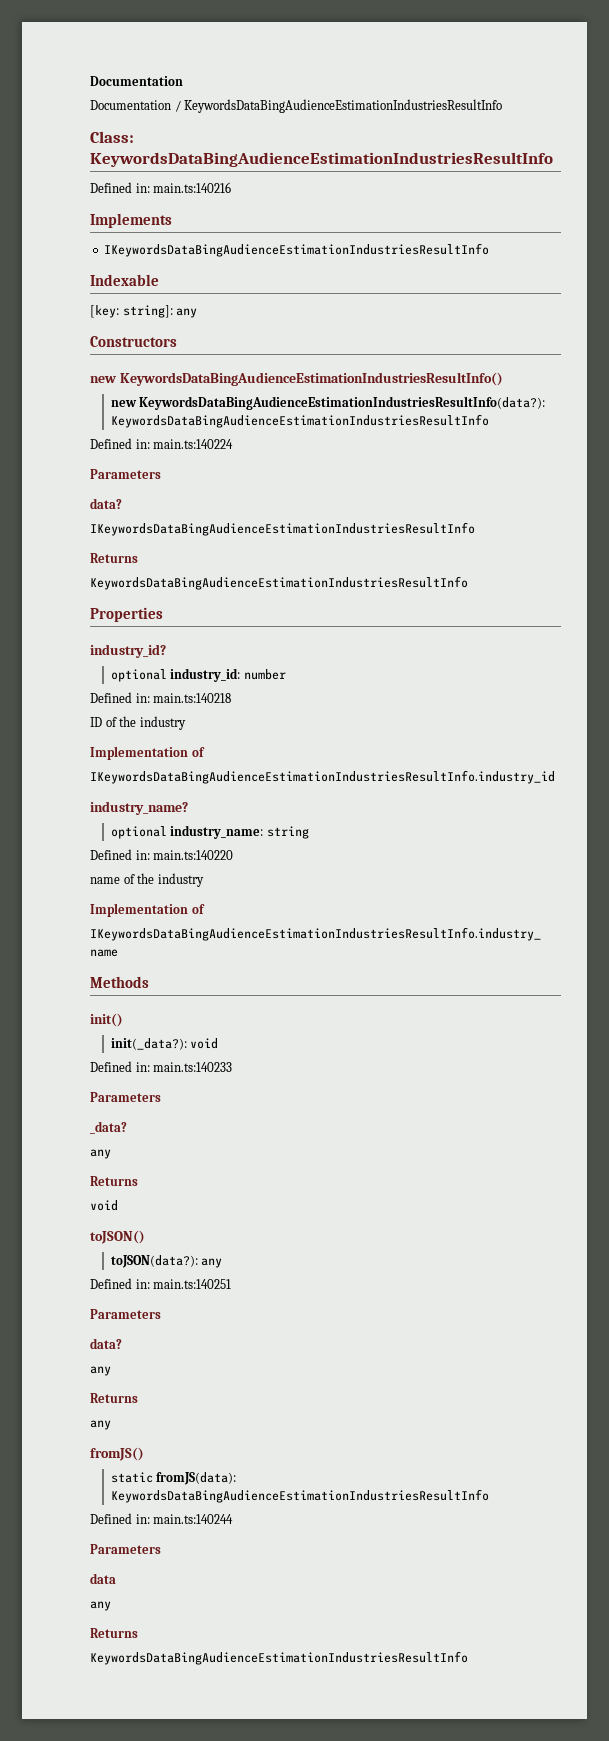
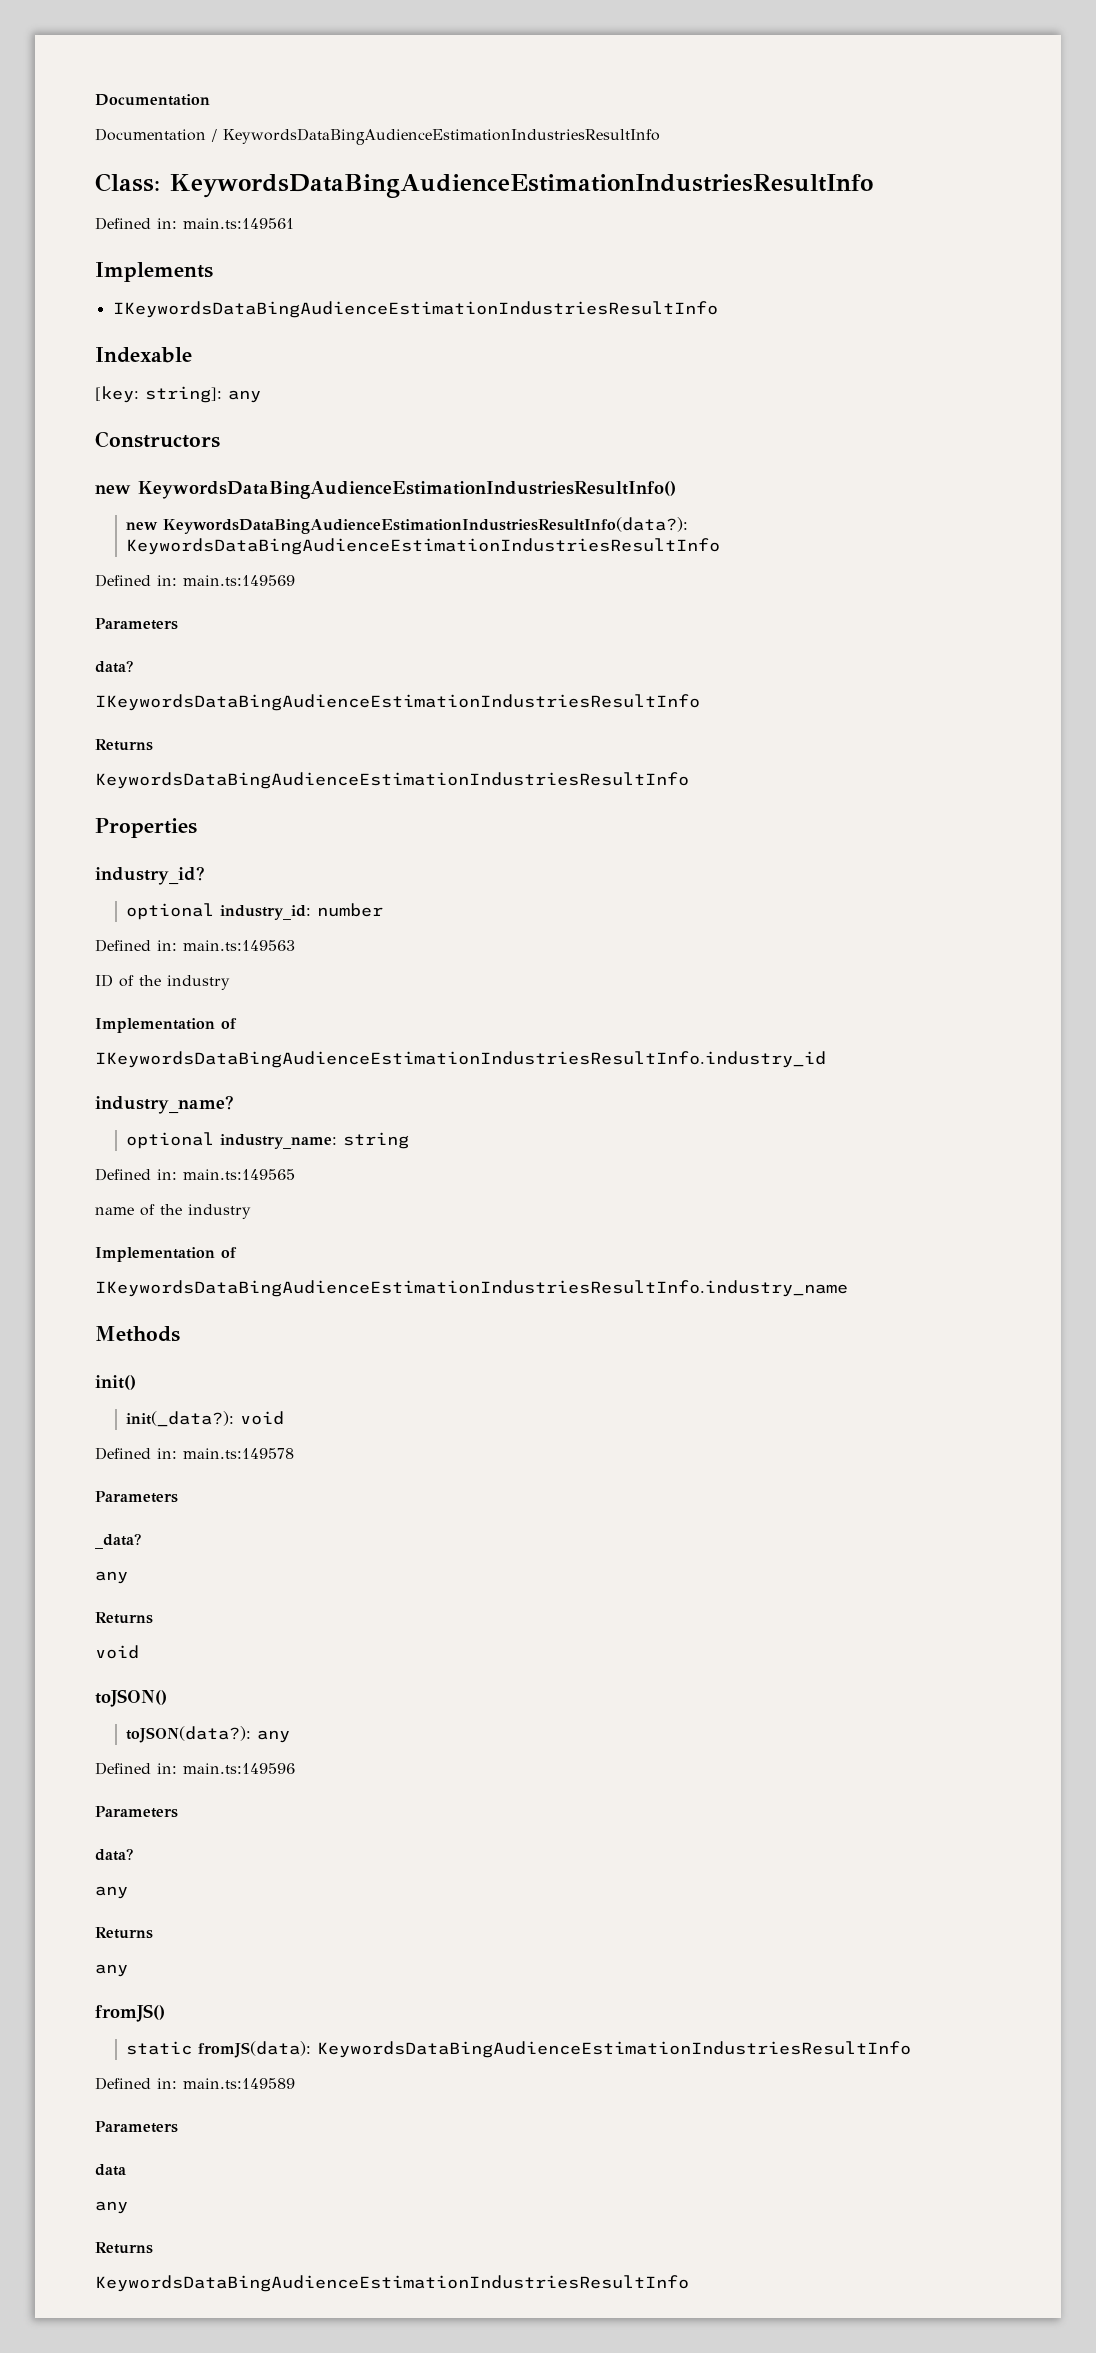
- Defined in: main.ts:140216
+ Defined in: main.ts:149561
- Defined in: main.ts:140224
+ Defined in: main.ts:149569
- Defined in: main.ts:140218
+ Defined in: main.ts:149563
- Defined in: main.ts:140220
+ Defined in: main.ts:149565
- Defined in: main.ts:140233
+ Defined in: main.ts:149578
- Defined in: main.ts:140251
+ Defined in: main.ts:149596
- Defined in: main.ts:140244
+ Defined in: main.ts:149589

